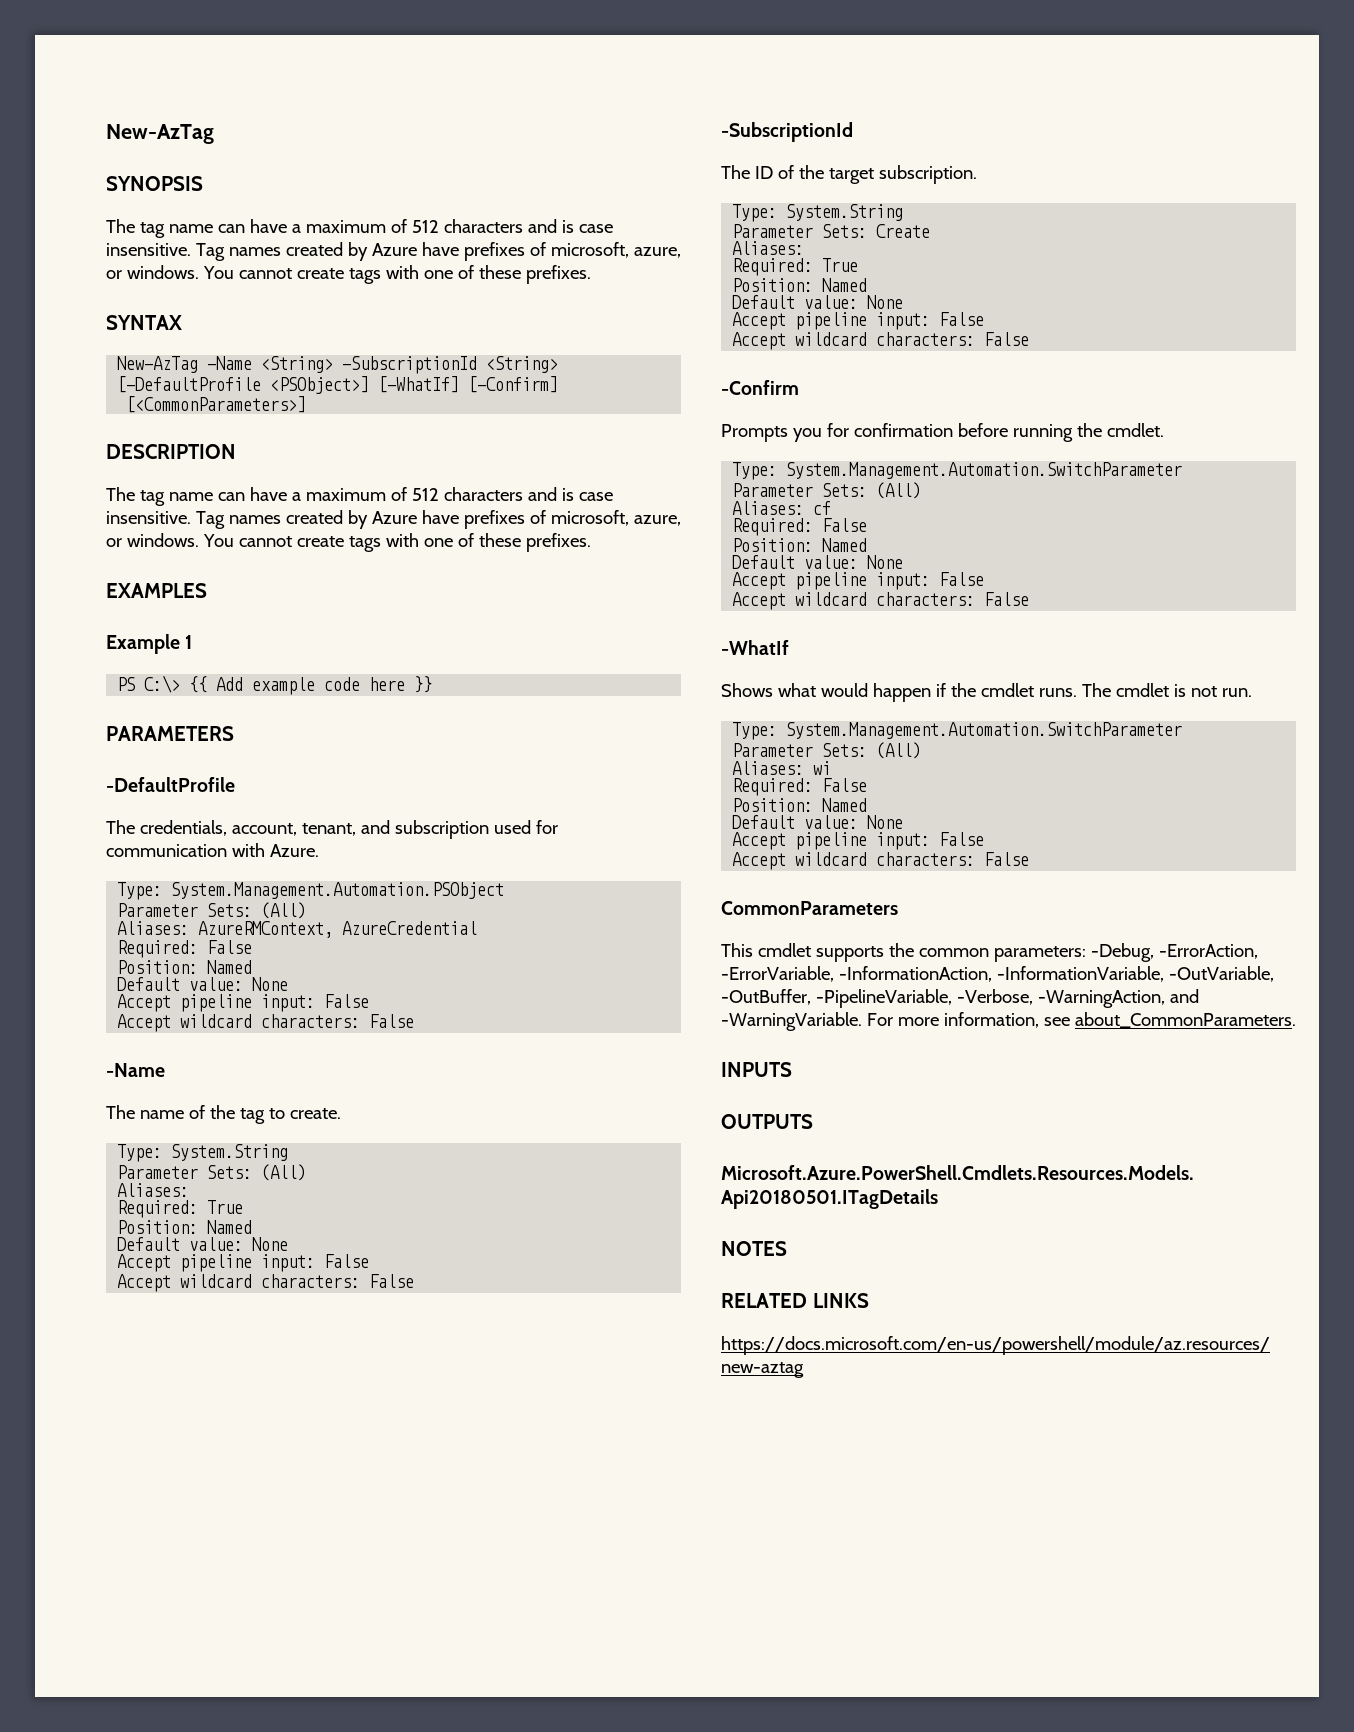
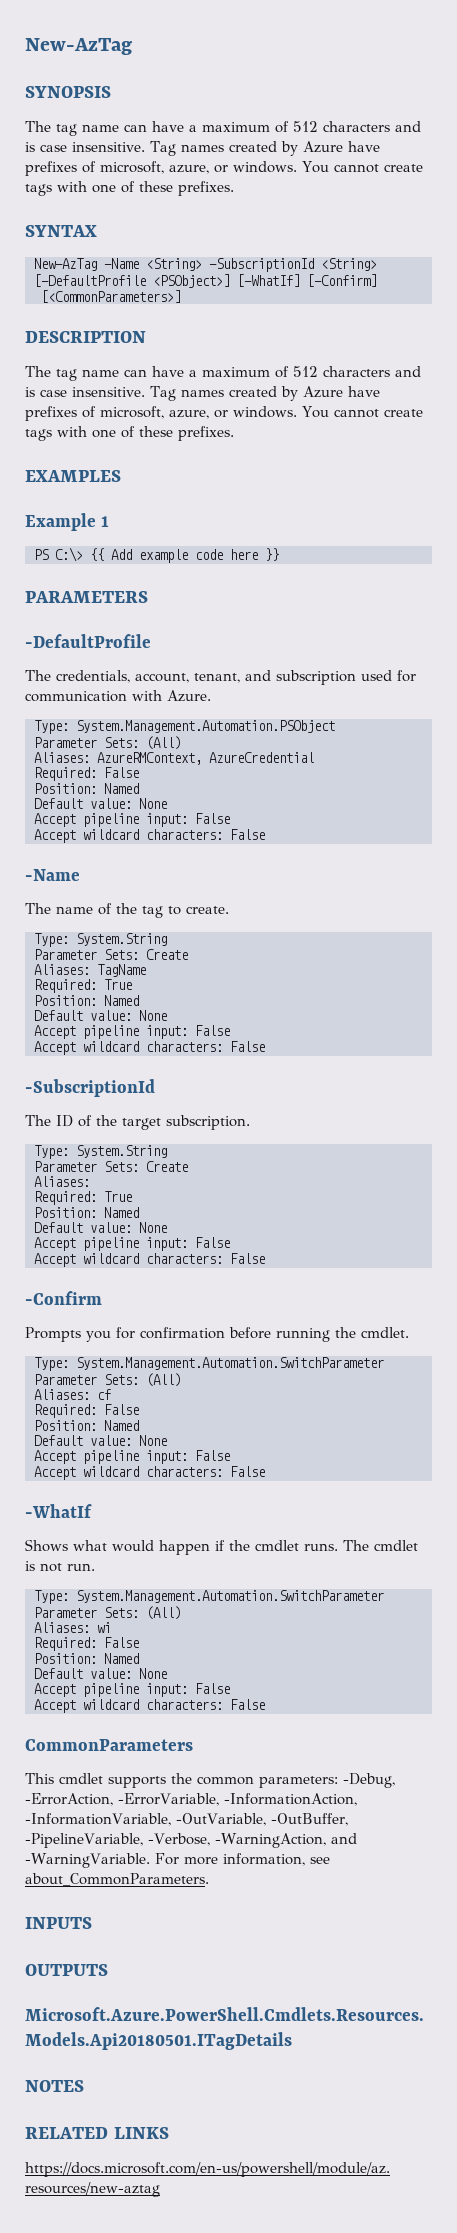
  The name of the tag to create.
  Type: System.String
- Parameter Sets: (All)
- Aliases:
+ Parameter Sets: Create
+ Aliases: TagName

